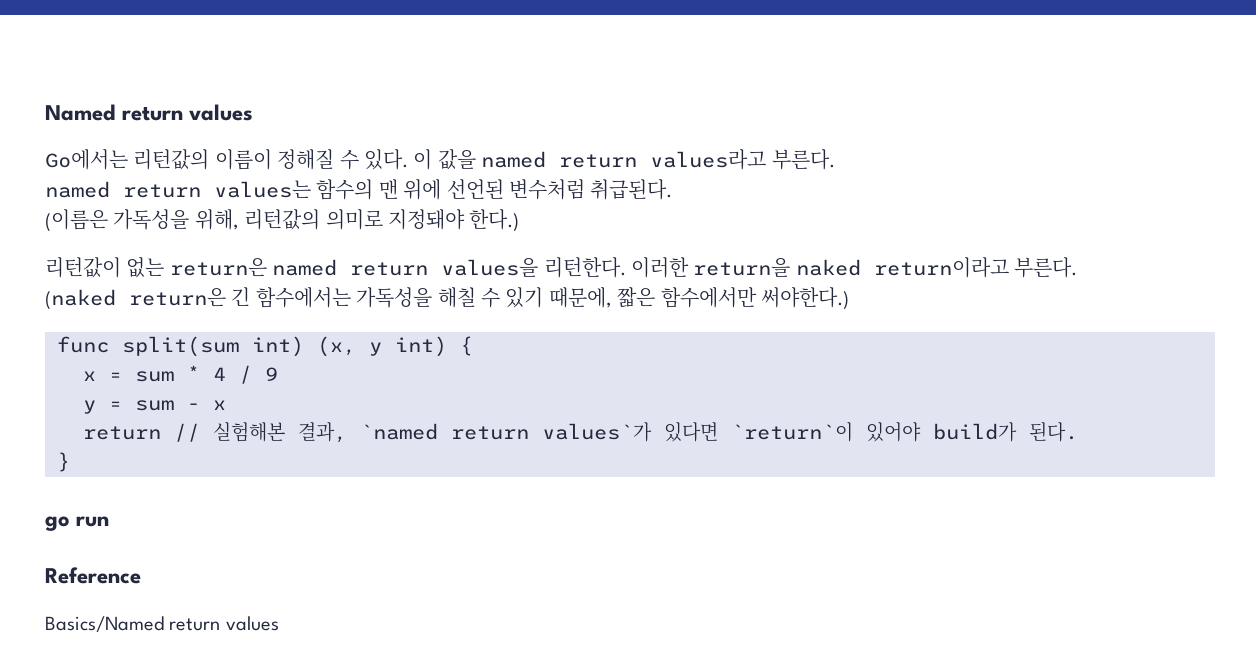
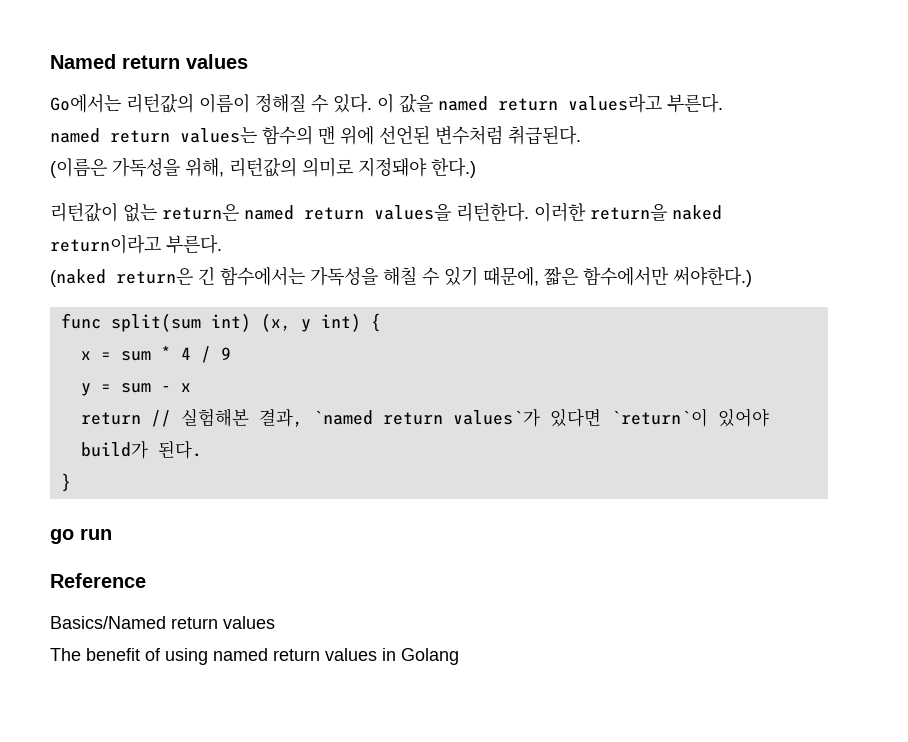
+ The benefit of using named return values in Golang

